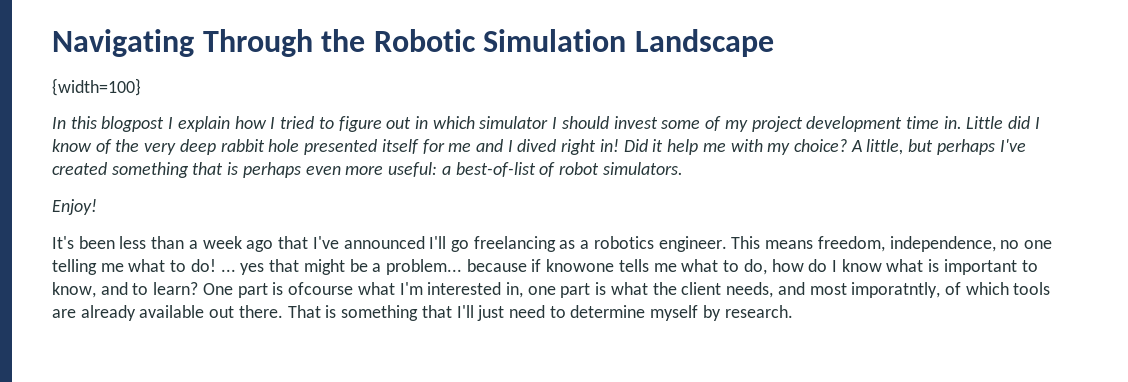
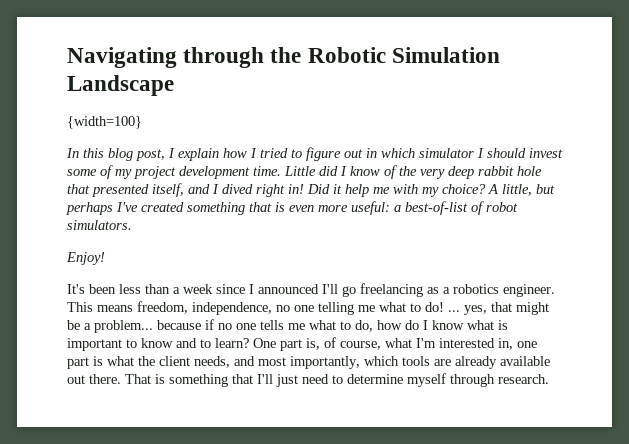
- Navigating Through the Robotic Simulation Landscape
+ Navigating through the Robotic Simulation Landscape
- In this blogpost I explain how I tried to figure out in which simulator I should invest some of my project development time in.
+ In this blog post, I explain how I tried to figure out in which simulator I should invest some of my project development time.
- Little did I know of the very deep rabbit hole presented itself for me and I dived right in!
+ Little did I know of the very deep rabbit hole that presented itself, and I dived right in!
- A little, but perhaps I've created something that is perhaps even more useful: a best-of-list of robot simulators.
+ A little, but perhaps I've created something that is even more useful: a best-of-list of robot simulators.
- It's been less than a week ago that I've announced I'll go freelancing as a robotics engineer.
+ It's been less than a week since I announced I'll go freelancing as a robotics engineer.
- This means freedom, independence, no one telling me what to do! ... yes that might be a problem... because if knowone tells me what to do, how do I know what is important to know, and to learn?
+ This means freedom, independence, no one telling me what to do! ... yes, that might be a problem... because if no one tells me what to do, how do I know what is important to know and to learn?
- One part is ofcourse what I'm interested in, one part is what the client needs, and most imporatntly, of which tools are already available out there.
+ One part is, of course, what I'm interested in, one part is what the client needs, and most importantly, which tools are already available out there.
- That is something that I'll just need to determine myself by research.
+ That is something that I'll just need to determine myself through research.

